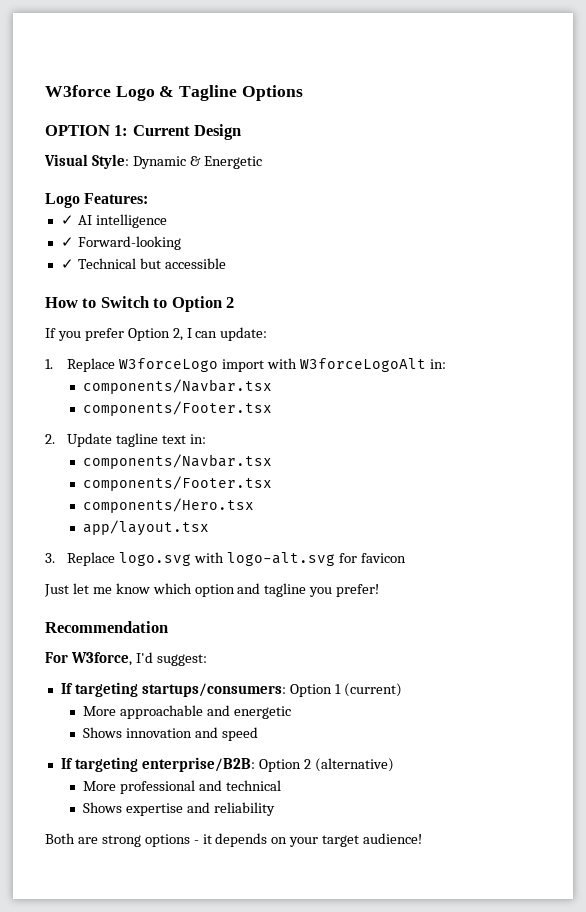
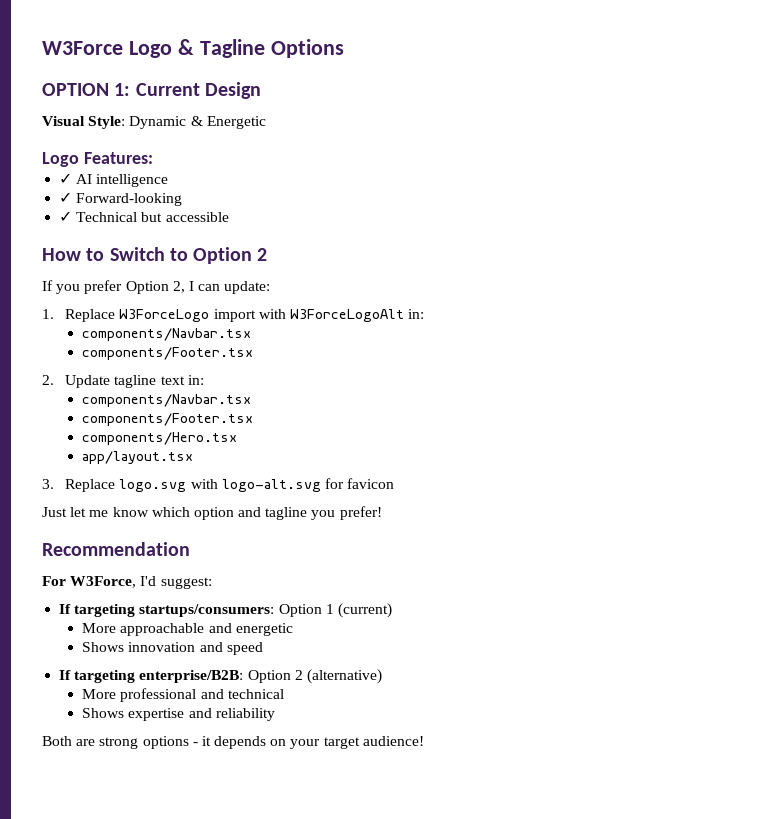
- W3force Logo & Tagline Options
+ W3Force Logo & Tagline Options
- 1. Replace W3forceLogo import with W3forceLogoAlt in:
+ 1. Replace W3ForceLogo import with W3ForceLogoAlt in:
- For W3force, I'd suggest:
+ For W3Force, I'd suggest:

